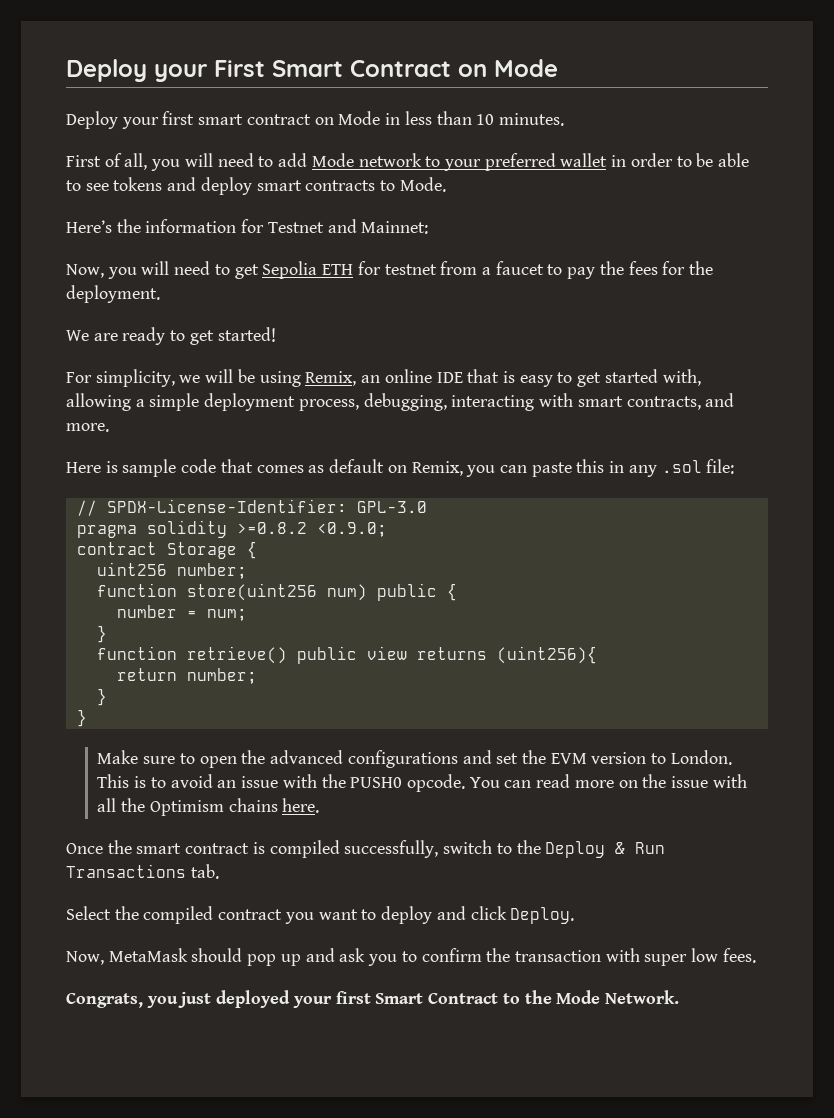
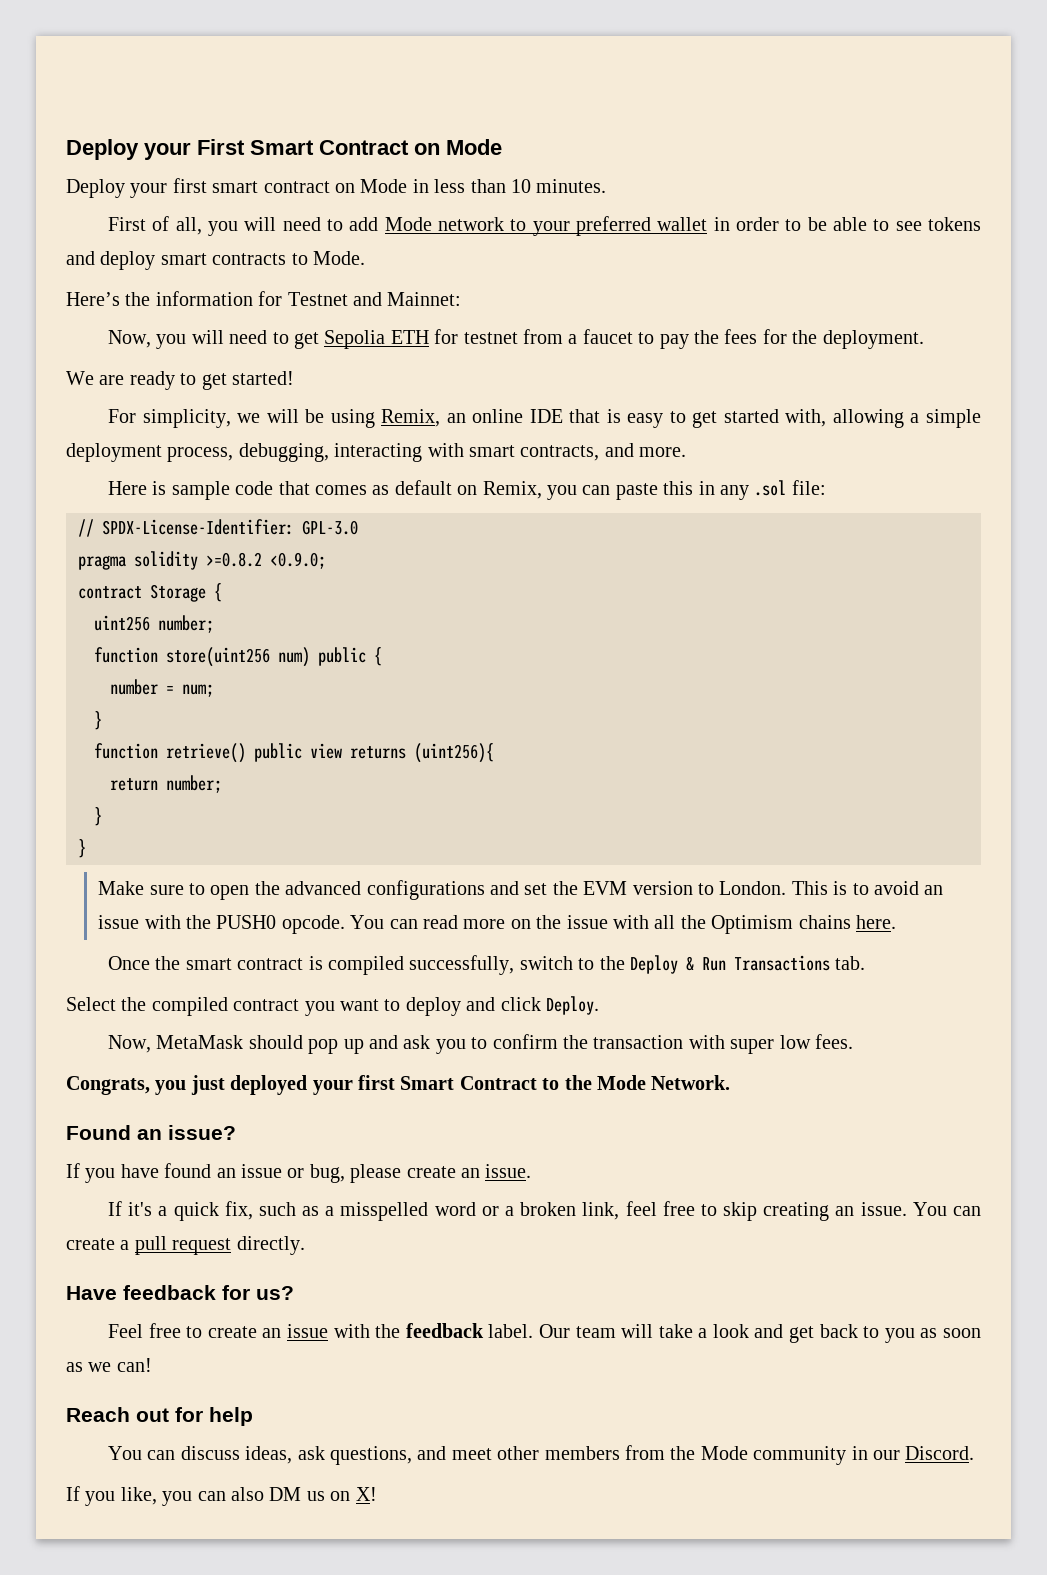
+ Found an issue?
+ If you have found an issue or bug, please create an issue.
+ If it's a quick fix, such as a misspelled word or a broken link, feel free to skip creating an issue. You can create a pull request directly.
+ Have feedback for us?
+ Feel free to create an issue with the feedback label. Our team will take a look and get back to you as soon as we can!
+ Reach out for help
+ You can discuss ideas, ask questions, and meet other members from the Mode community in our Discord.
+ If you like, you can also DM us on X!

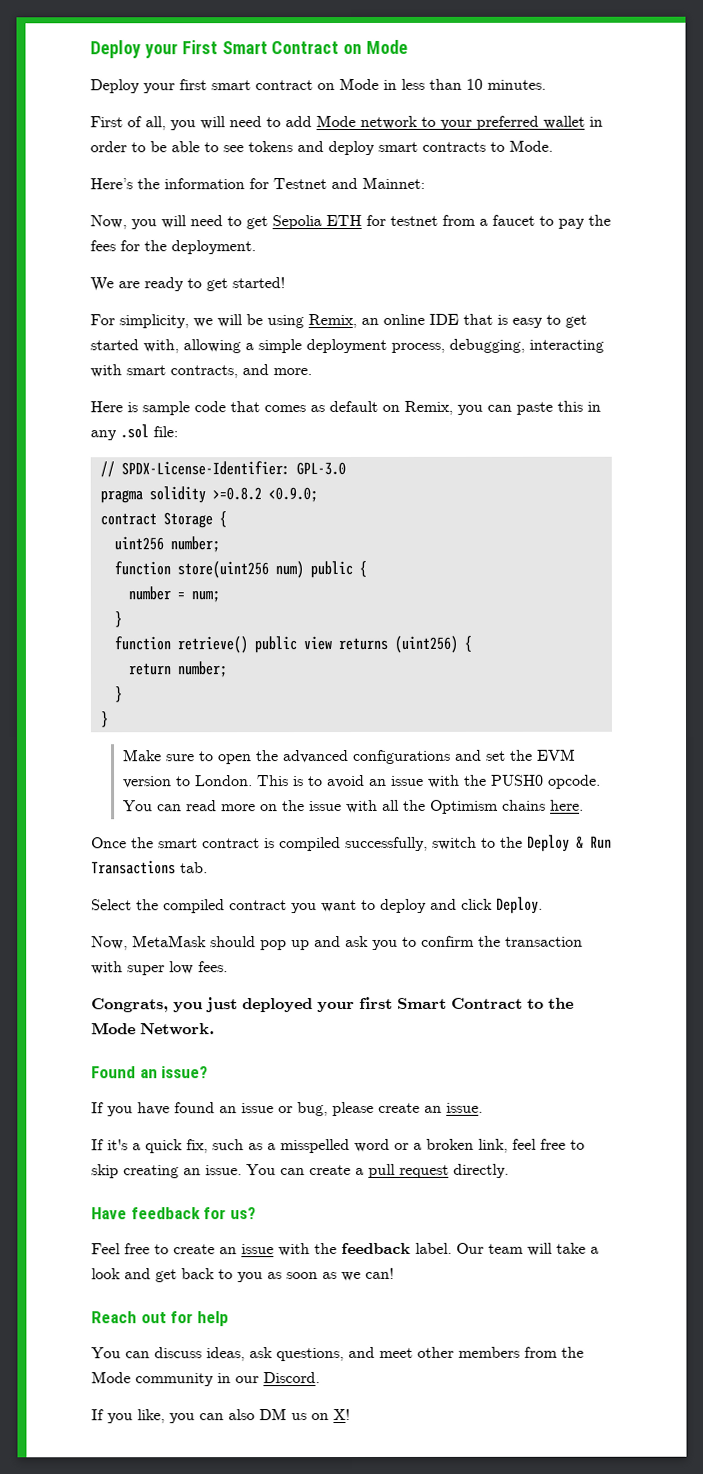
- function retrieve() public view returns (uint256){
+ function retrieve() public view returns (uint256) {

